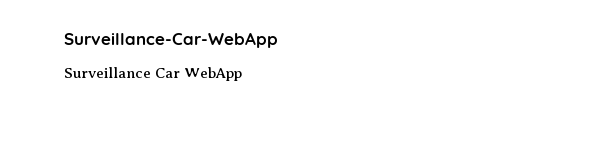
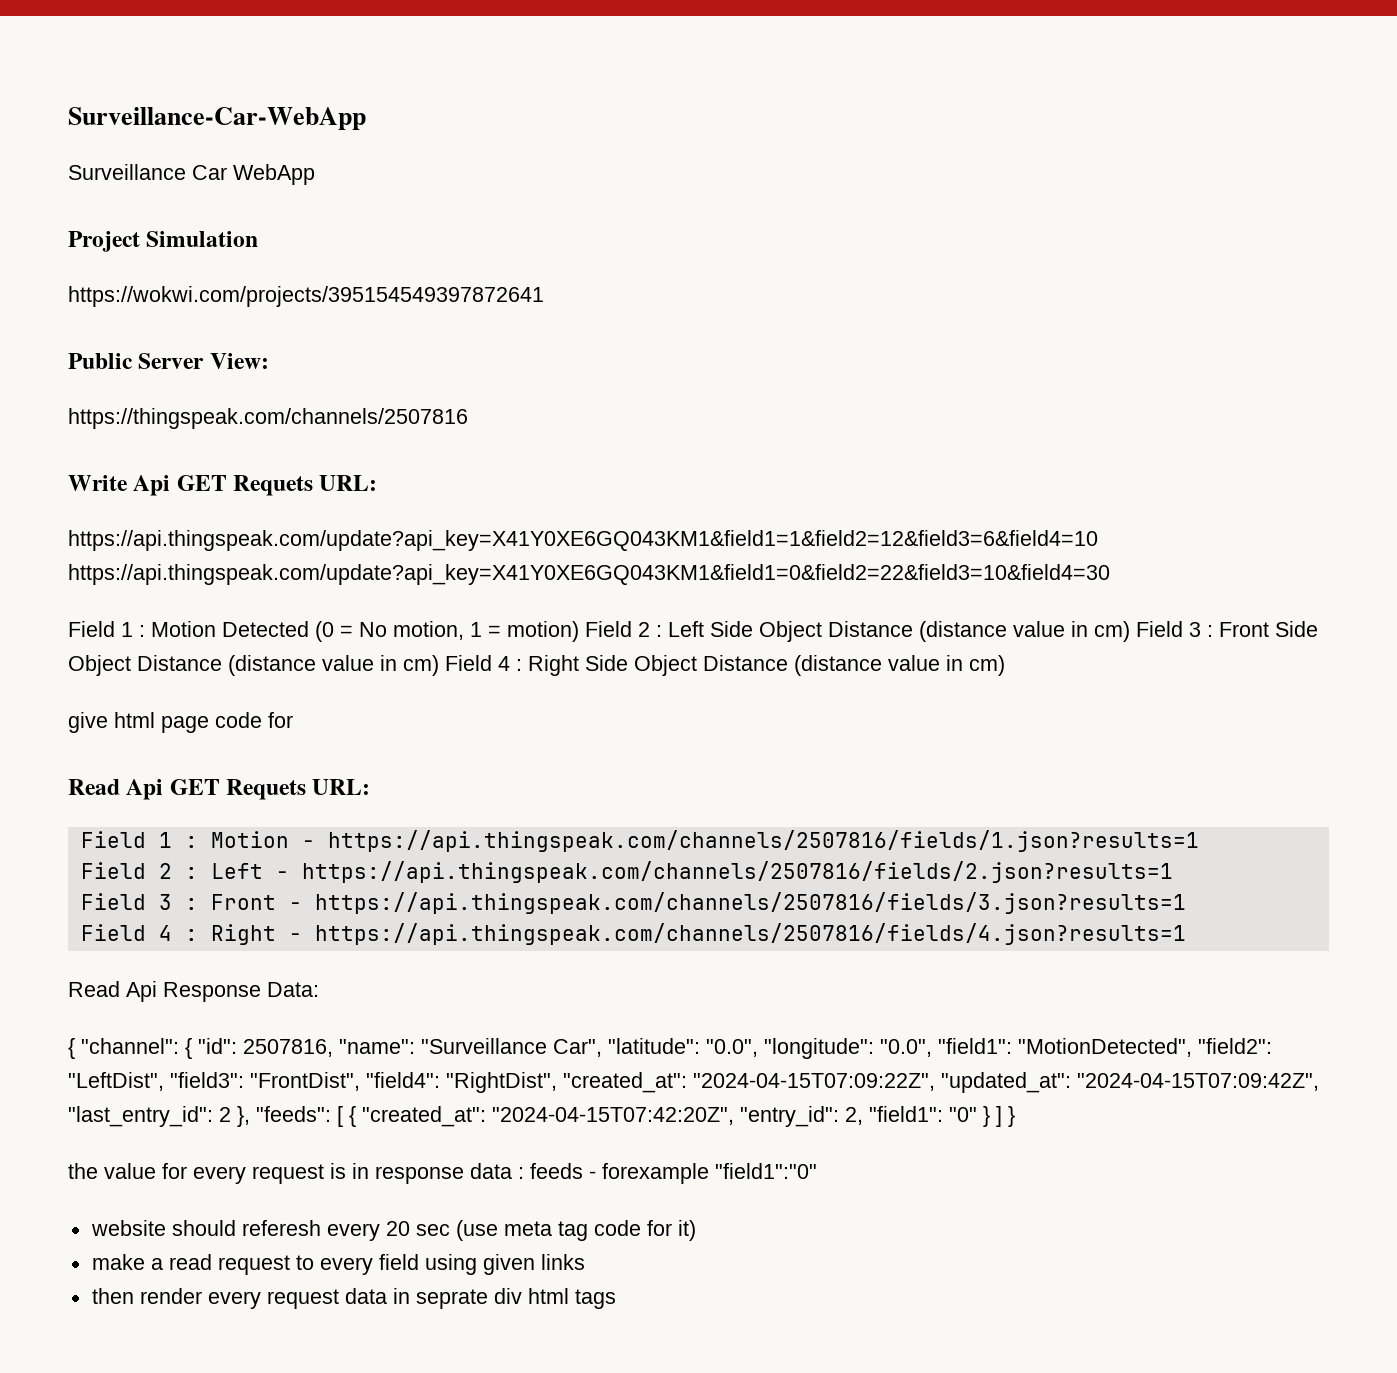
+ Project Simulation
+ https://wokwi.com/projects/395154549397872641
+ Public Server View:
+ https://thingspeak.com/channels/2507816
+ Write Api GET Requets URL:
+ https://api.thingspeak.com/update?api_key=X41Y0XE6GQ043KM1&field1=1&field2=12&field3=6&field4=10 https://api.thingspeak.com/update?api_key=X41Y0XE6GQ043KM1&field1=0&field2=22&field3=10&field4=30
+ Field 1 : Motion Detected (0 = No motion, 1 = motion) Field 2 : Left Side Object Distance (distance value in cm) Field 3 : Front Side Object Distance (distance value in cm) Field 4 : Right Side Object Distance (distance value in cm)
+ give html page code for
+ Read Api GET Requets URL:
+ Field 1 : Motion - https://api.thingspeak.com/channels/2507816/fields/1.json?results=1
+ Field 2 : Left - https://api.thingspeak.com/channels/2507816/fields/2.json?results=1
+ Field 3 : Front - https://api.thingspeak.com/channels/2507816/fields/3.json?results=1
+ Field 4 : Right - https://api.thingspeak.com/channels/2507816/fields/4.json?results=1
+ Read Api Response Data:
+ { "channel": { "id": 2507816, "name": "Surveillance Car", "latitude": "0.0", "longitude": "0.0", "field1": "MotionDetected", "field2": "LeftDist", "field3": "FrontDist", "field4": "RightDist", "created_at": "2024-04-15T07:09:22Z", "updated_at": "2024-04-15T07:09:42Z", "last_entry_id": 2 }, "feeds": [ { "created_at": "2024-04-15T07:42:20Z", "entry_id": 2, "field1": "0" } ] }
+ the value for every request is in response data : feeds - forexample "field1":"0"
+ website should referesh every 20 sec (use meta tag code for it)
+ make a read request to every field using given links
+ then render every request data in seprate div html tags

